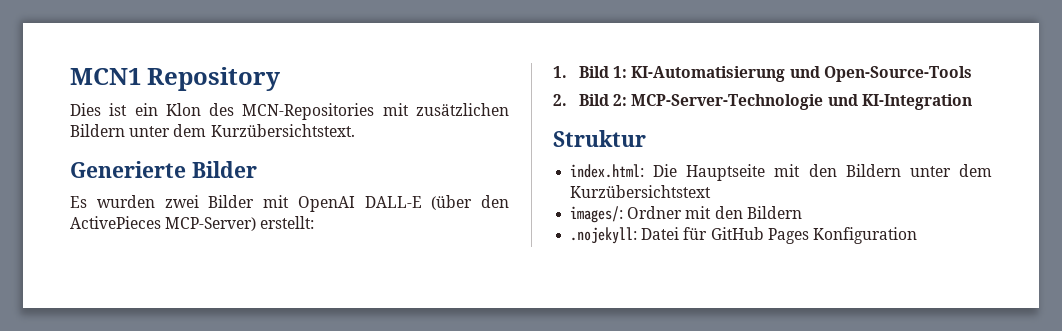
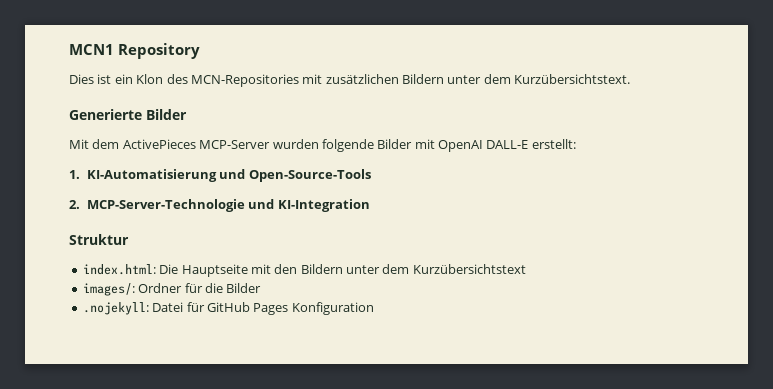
- Es wurden zwei Bilder mit OpenAI DALL-E (über den ActivePieces MCP-Server) erstellt:
+ Mit dem ActivePieces MCP-Server wurden folgende Bilder mit OpenAI DALL-E erstellt:
- 1. Bild 1: KI-Automatisierung und Open-Source-Tools
+ 1. KI-Automatisierung und Open-Source-Tools
- 2. Bild 2: MCP-Server-Technologie und KI-Integration
+ 2. MCP-Server-Technologie und KI-Integration
- images/: Ordner mit den Bildern
+ images/: Ordner für die Bilder

